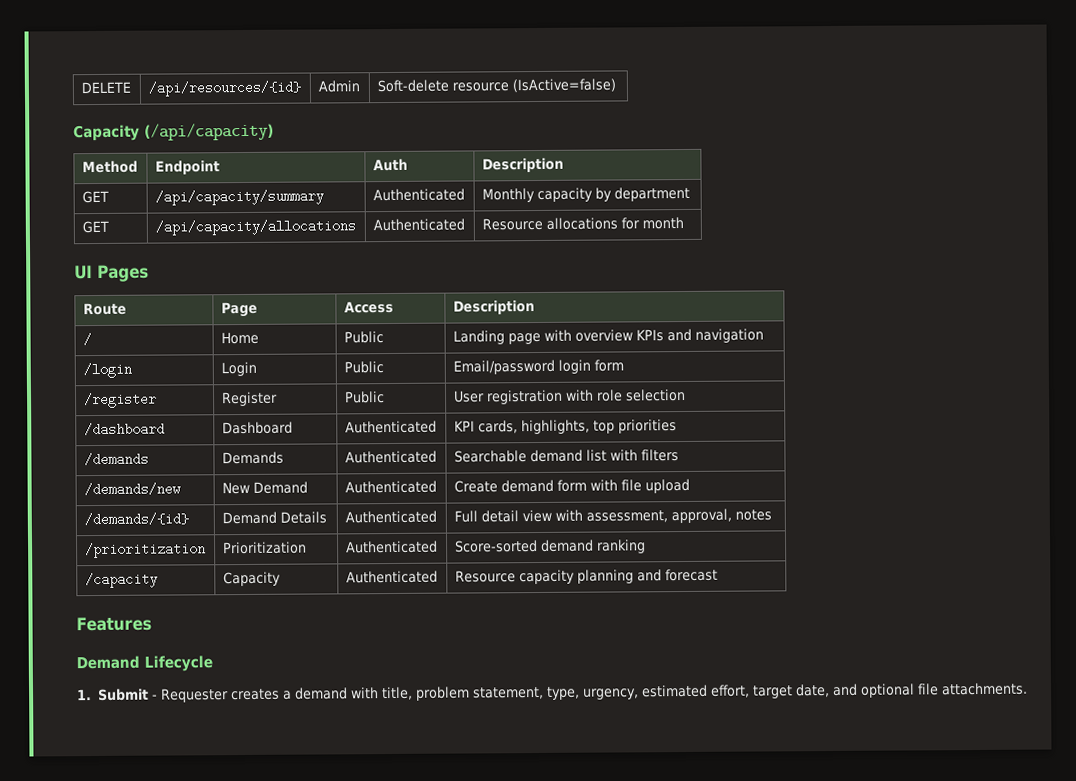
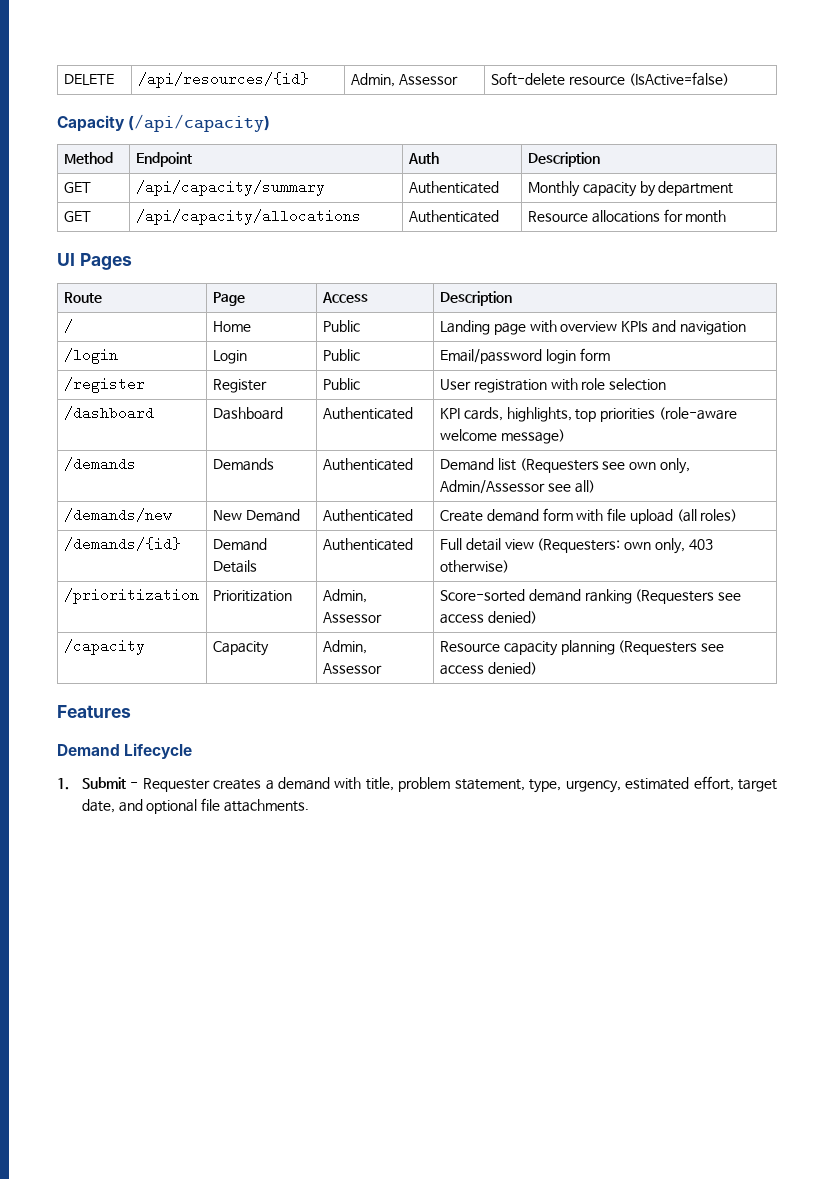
- DELETE | /api/resources/{id} | Admin | Soft-delete resource (IsActive=false)
+ DELETE | /api/resources/{id} | Admin, Assessor | Soft-delete resource (IsActive=false)
- /dashboard | Dashboard | Authenticated | KPI cards, highlights, top priorities
+ /dashboard | Dashboard | Authenticated | KPI cards, highlights, top priorities (role-aware welcome message)
- /demands | Demands | Authenticated | Searchable demand list with filters
+ /demands | Demands | Authenticated | Demand list (Requesters see own only, Admin/Assessor see all)
- /demands/new | New Demand | Authenticated | Create demand form with file upload
+ /demands/new | New Demand | Authenticated | Create demand form with file upload (all roles)
- /demands/{id} | Demand Details | Authenticated | Full detail view with assessment, approval, notes
+ /demands/{id} | Demand Details | Authenticated | Full detail view (Requesters: own only, 403 otherwise)
- /prioritization | Prioritization | Authenticated | Score-sorted demand ranking
+ /prioritization | Prioritization | Admin, Assessor | Score-sorted demand ranking (Requesters see access denied)
- /capacity | Capacity | Authenticated | Resource capacity planning and forecast
+ /capacity | Capacity | Admin, Assessor | Resource capacity planning (Requesters see access denied)

